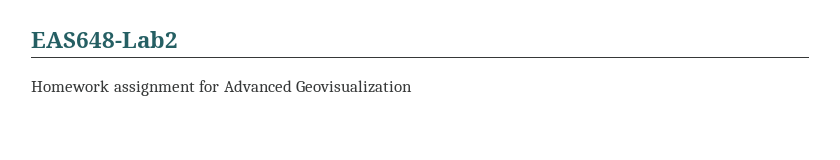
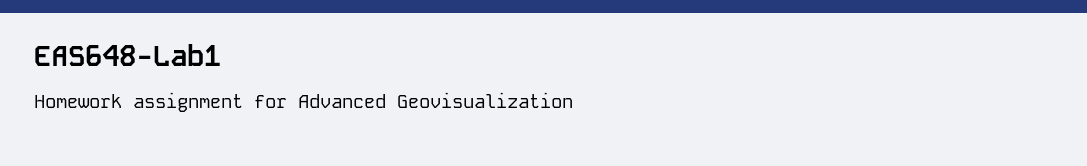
- EAS648-Lab2
+ EAS648-Lab1

